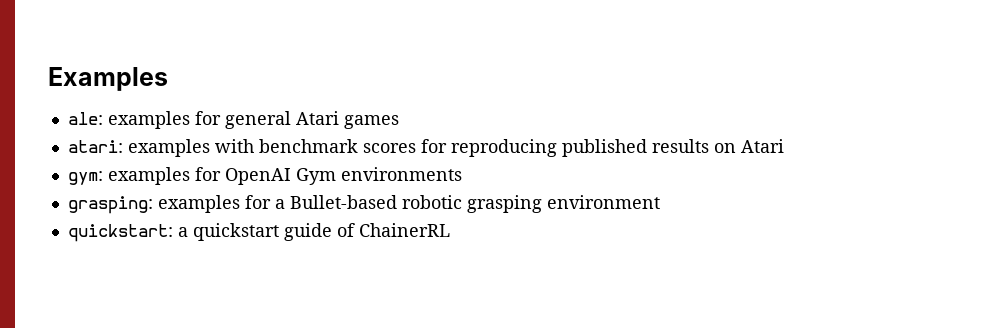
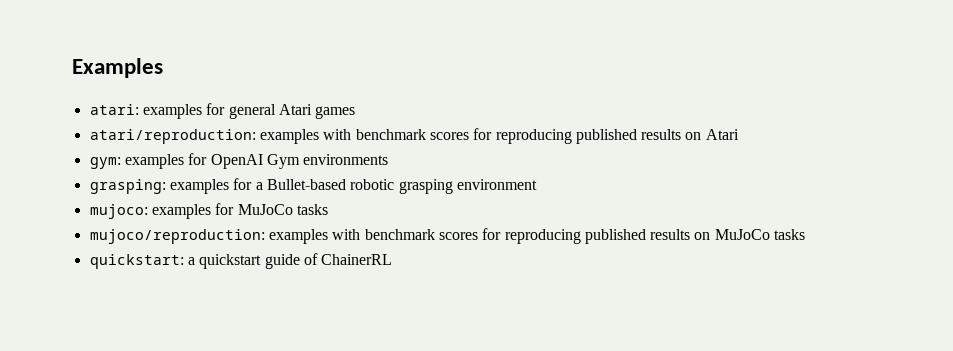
- ale: examples for general Atari games
+ atari: examples for general Atari games
- atari: examples with benchmark scores for reproducing published results on Atari
+ atari/reproduction: examples with benchmark scores for reproducing published results on Atari
+ mujoco: examples for MuJoCo tasks
+ mujoco/reproduction: examples with benchmark scores for reproducing published results on MuJoCo tasks

